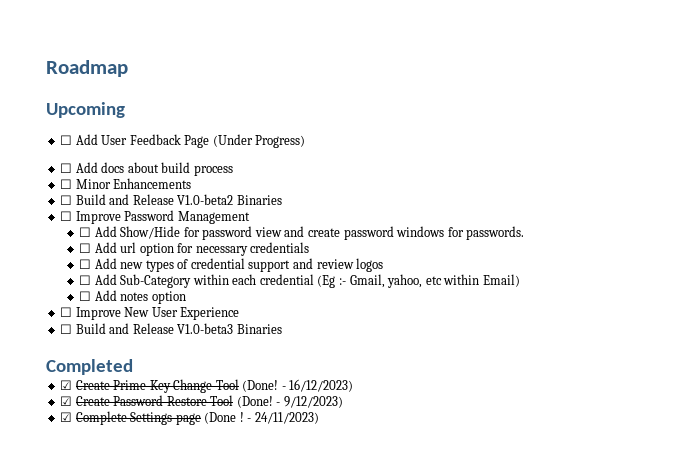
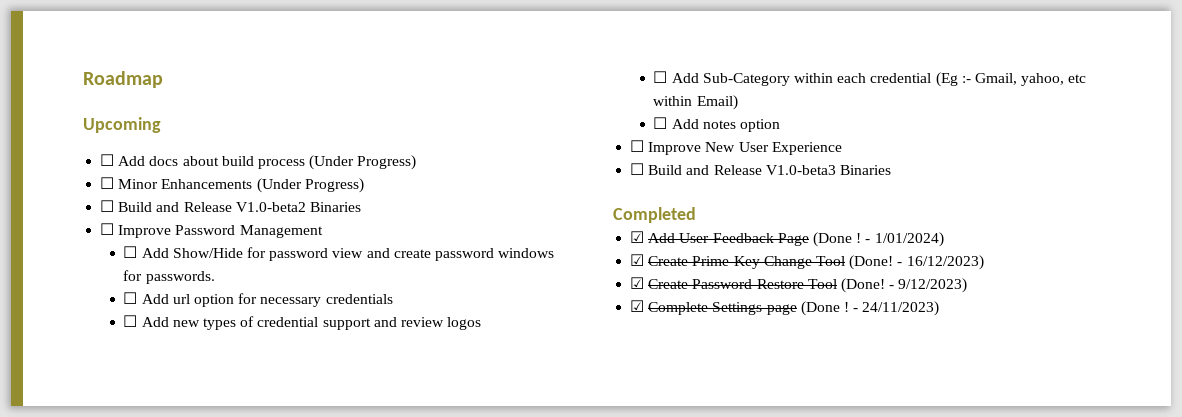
- ☐ Add User Feedback Page (Under Progress)
- ☐ Add docs about build process
+ ☐ Add docs about build process (Under Progress)
- ☐ Minor Enhancements
+ ☐ Minor Enhancements (Under Progress)
+ ☑ Add User Feedback Page (Done ! - 1/01/2024)

